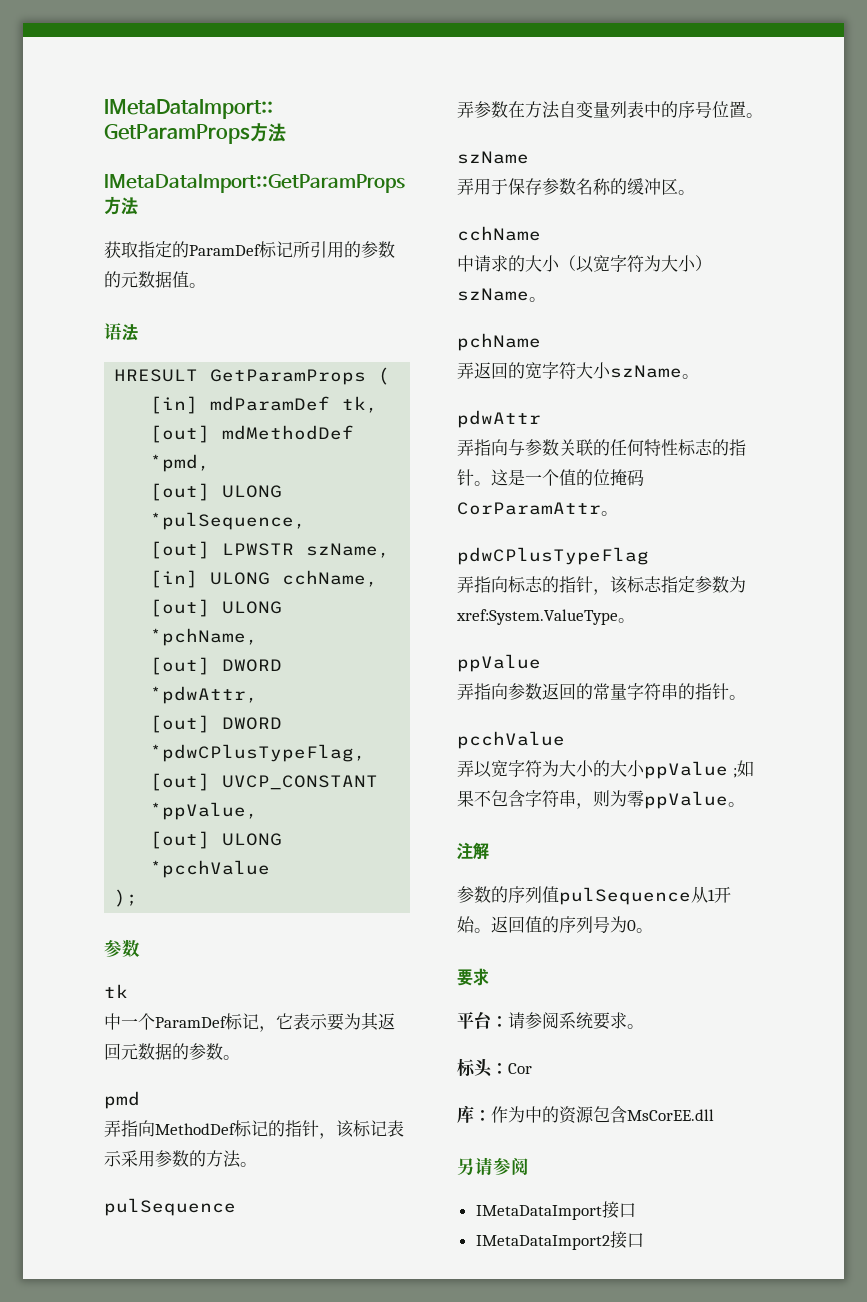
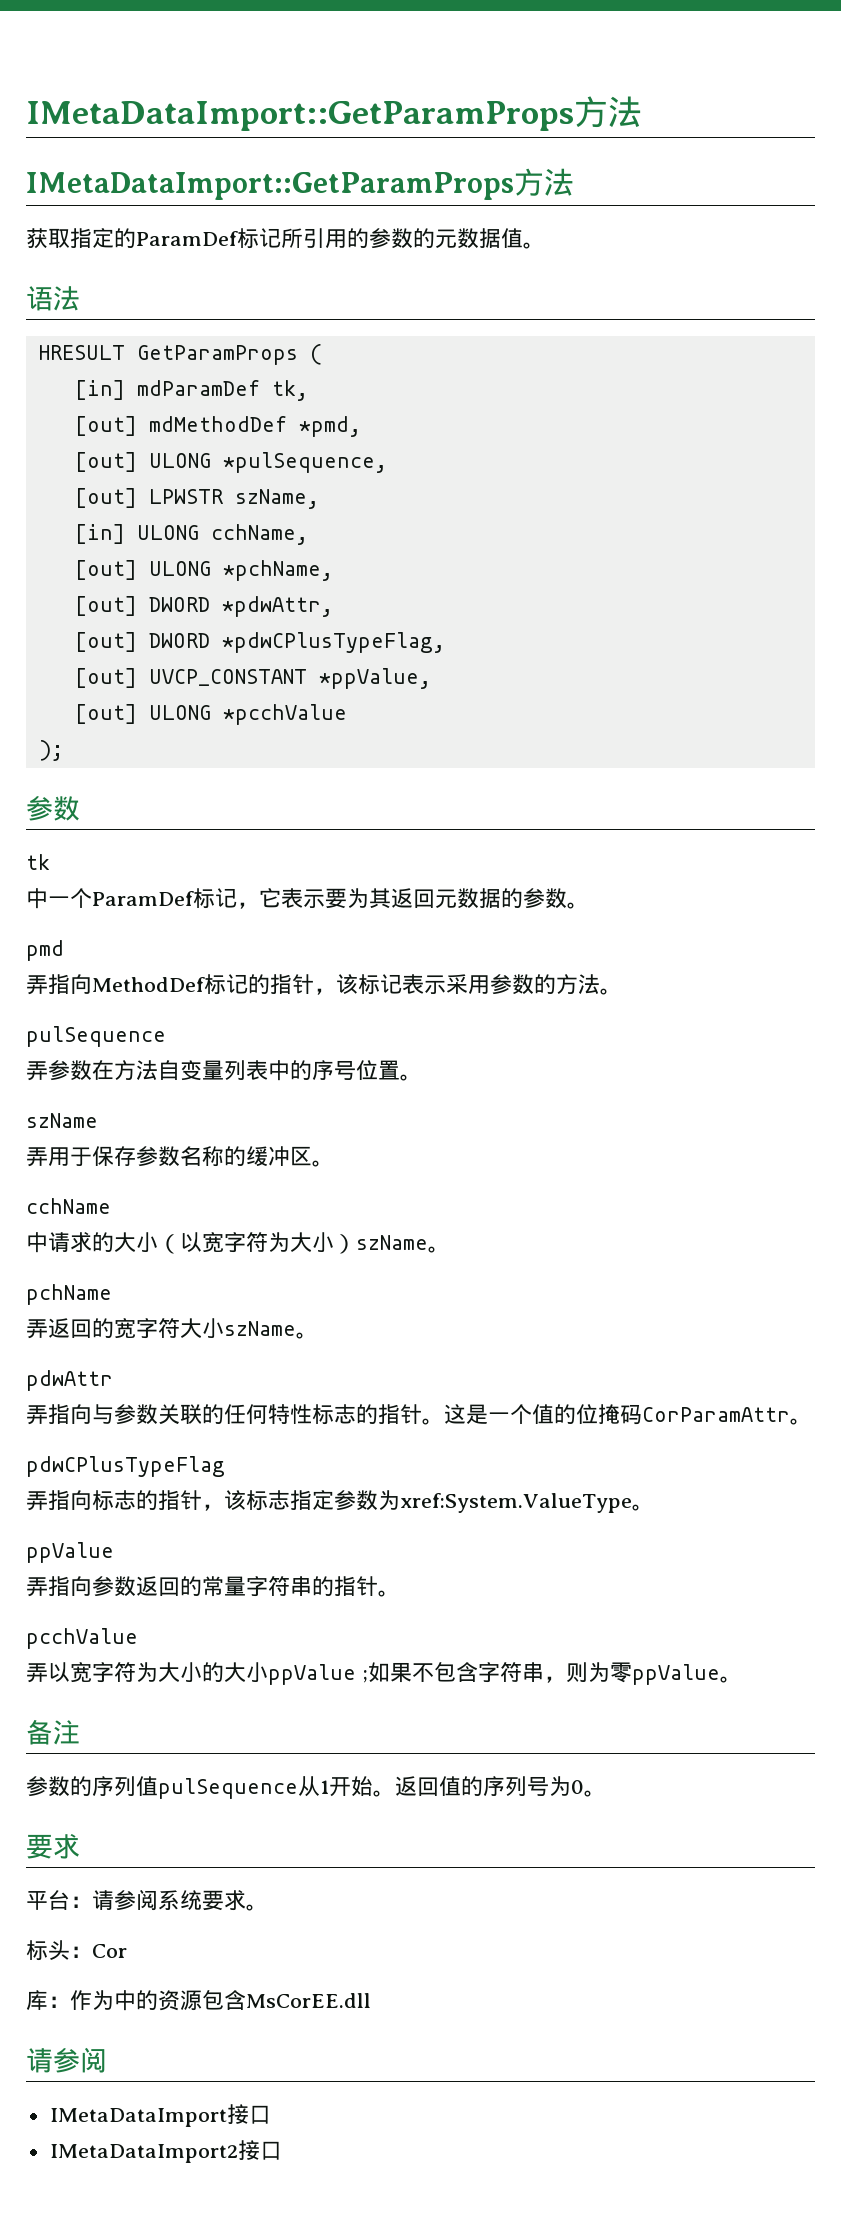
- 注解
+ 备注
  库：作为中的资源包含MsCorEE.dll
- 另请参阅
+ 请参阅

